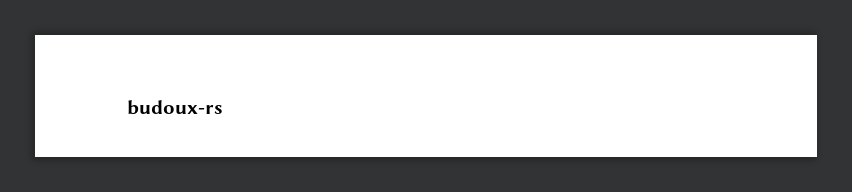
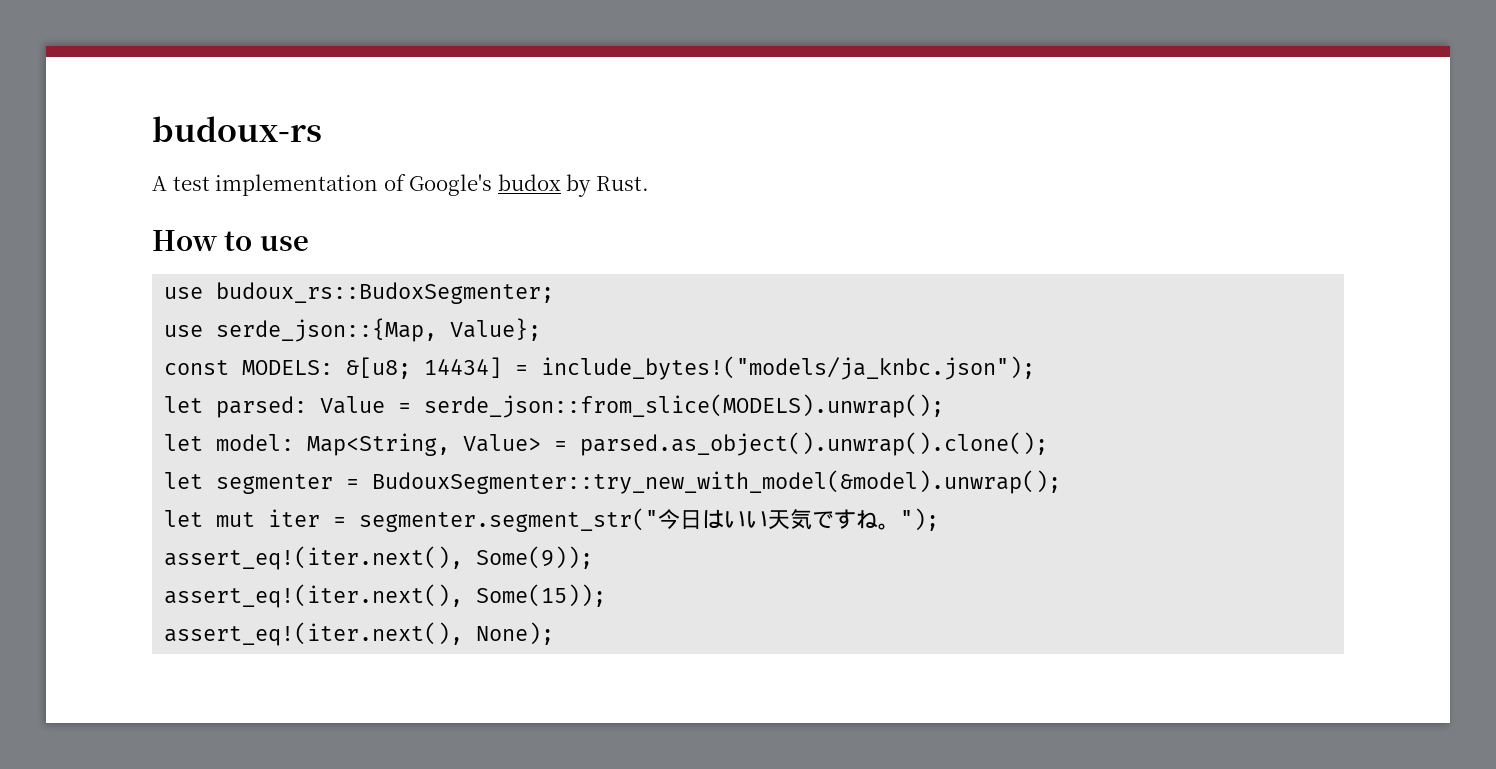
+ A test implementation of Google's budox by Rust.
+ How to use
+ use budoux_rs::BudoxSegmenter;
+ use serde_json::{Map, Value};
+ const MODELS: &[u8; 14434] = include_bytes!("models/ja_knbc.json");
+ let parsed: Value = serde_json::from_slice(MODELS).unwrap();
+ let model: Map<String, Value> = parsed.as_object().unwrap().clone();
+ let segmenter = BudouxSegmenter::try_new_with_model(&model).unwrap();
+ let mut iter = segmenter.segment_str("今日はいい天気ですね。");
+ assert_eq!(iter.next(), Some(9));
+ assert_eq!(iter.next(), Some(15));
+ assert_eq!(iter.next(), None);

